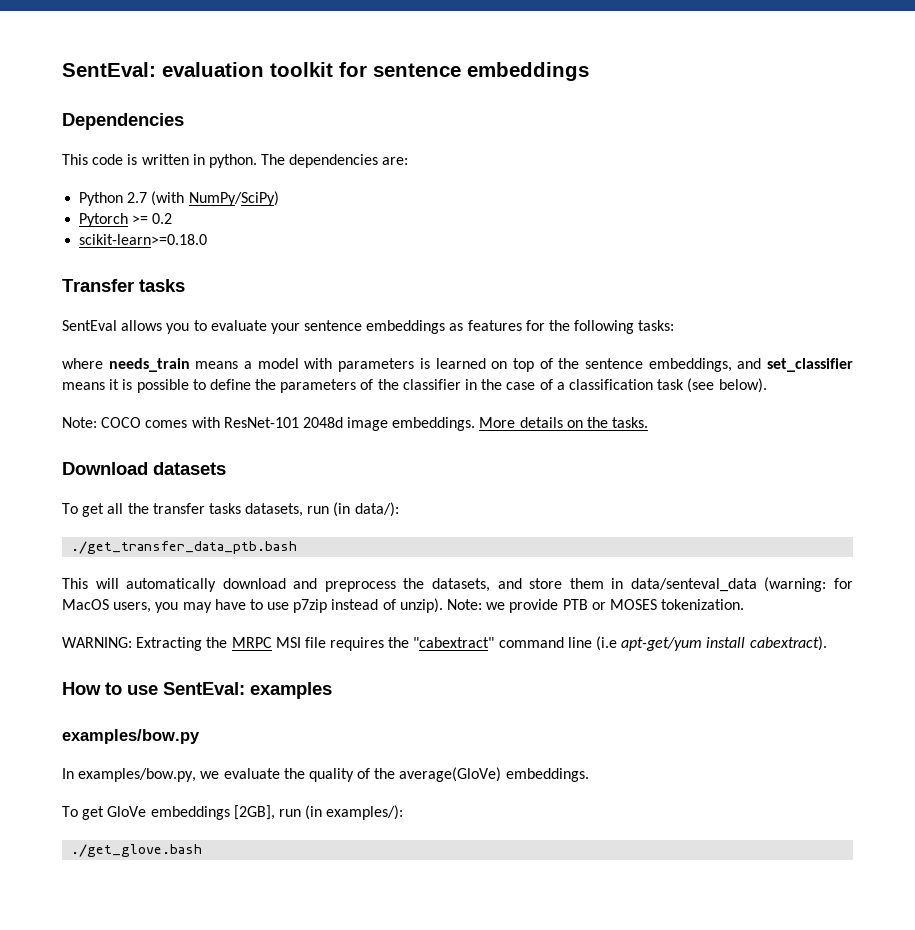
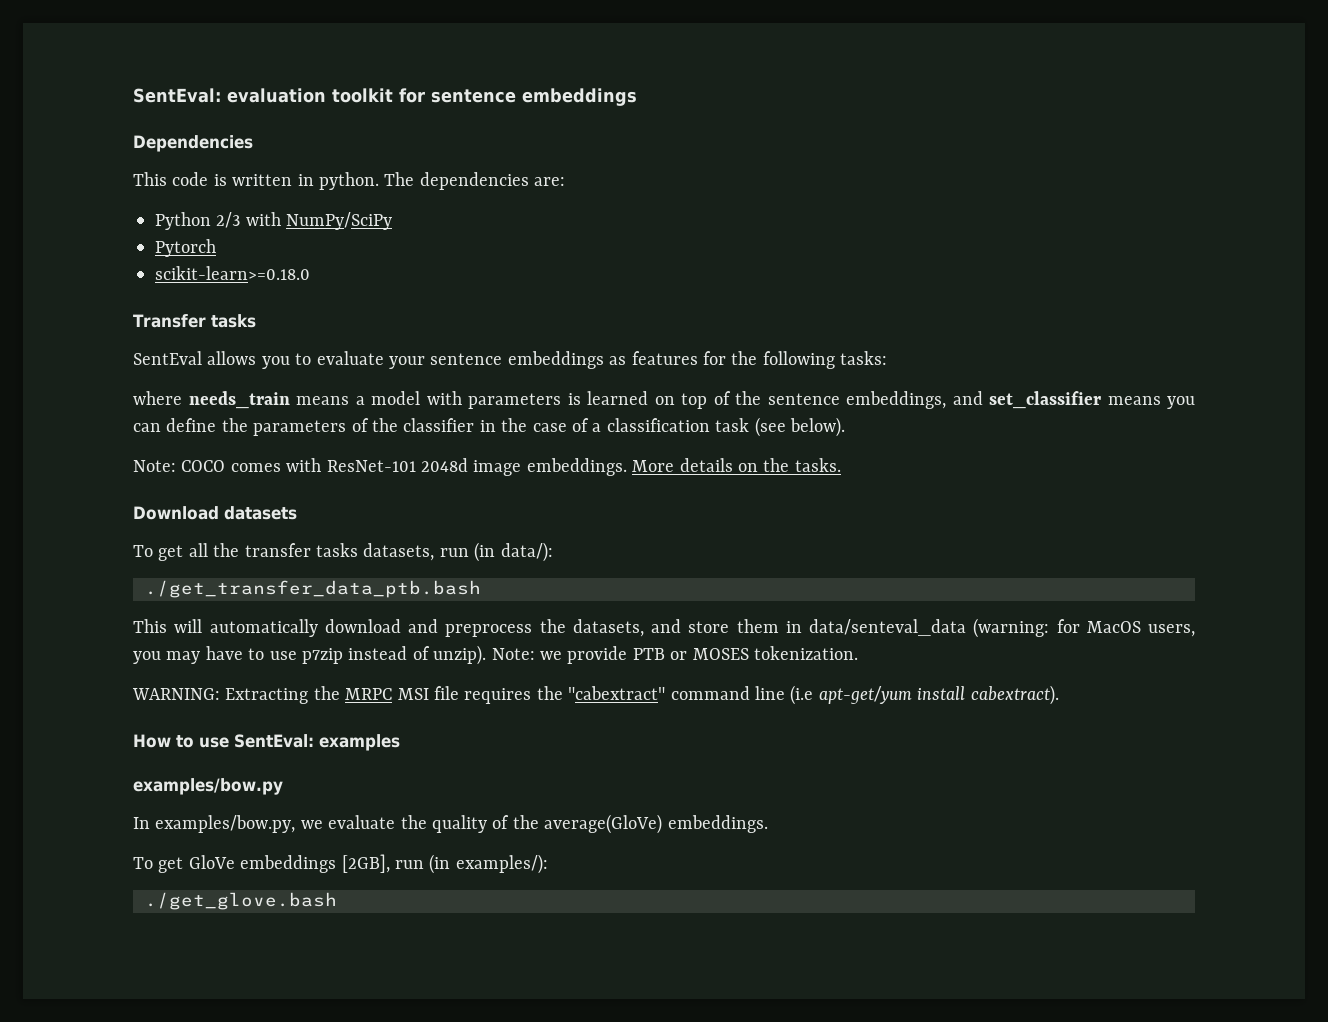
- Python 2.7 (with NumPy/SciPy)
+ Python 2/3 with NumPy/SciPy
- Pytorch >= 0.2
+ Pytorch
- where needs_train means a model with parameters is learned on top of the sentence embeddings, and set_classifier means it is possible to define the parameters of the classifier in the case of a classification task (see below).
+ where needs_train means a model with parameters is learned on top of the sentence embeddings, and set_classifier means you can define the parameters of the classifier in the case of a classification task (see below).

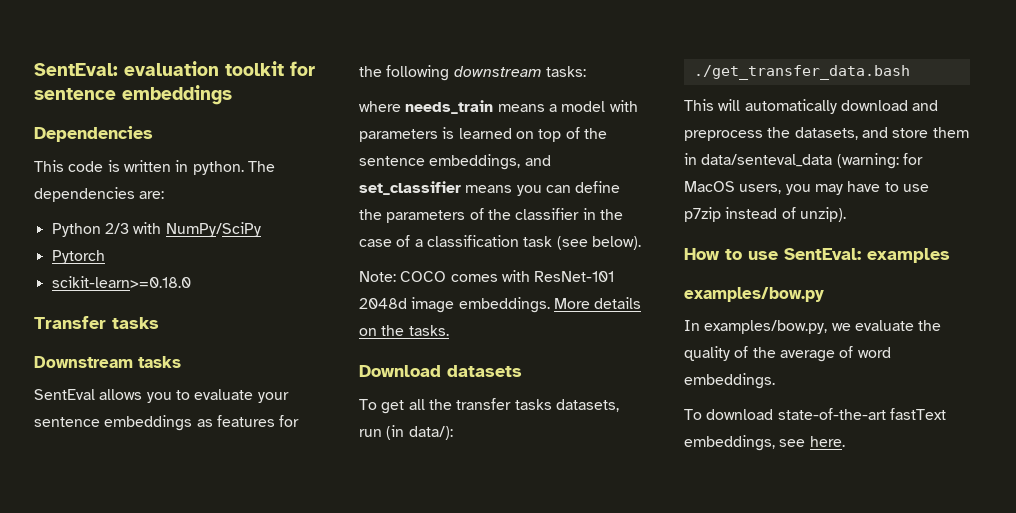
+ Downstream tasks
- SentEval allows you to evaluate your sentence embeddings as features for the following tasks:
+ SentEval allows you to evaluate your sentence embeddings as features for the following downstream tasks:
- ./get_transfer_data_ptb.bash
+ ./get_transfer_data.bash
- Note: we provide PTB or MOSES tokenization.
- WARNING: Extracting the MRPC MSI file requires the "cabextract" command line (i.e apt-get/yum install cabextract).
- In examples/bow.py, we evaluate the quality of the average(GloVe) embeddings.
+ In examples/bow.py, we evaluate the quality of the average of word embeddings.
- To get GloVe embeddings [2GB], run (in examples/):
- ./get_glove.bash
+ To download state-of-the-art fastText embeddings, see here.

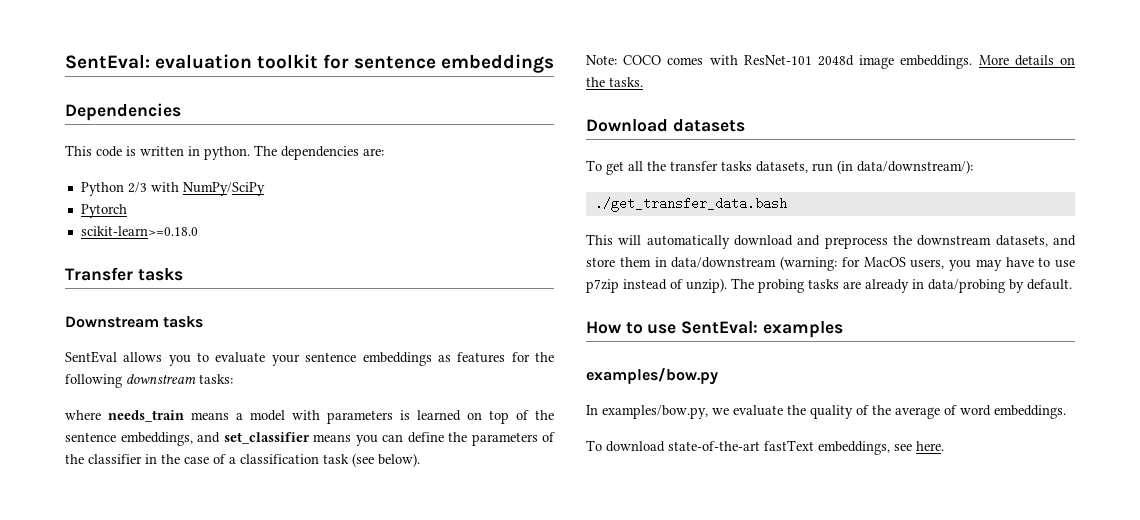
- To get all the transfer tasks datasets, run (in data/):
+ To get all the transfer tasks datasets, run (in data/downstream/):
- This will automatically download and preprocess the datasets, and store them in data/senteval_data (warning: for MacOS users, you may have to use p7zip instead of unzip).
+ This will automatically download and preprocess the downstream datasets, and store them in data/downstream (warning: for MacOS users, you may have to use p7zip instead of unzip). The probing tasks are already in data/probing by default.

